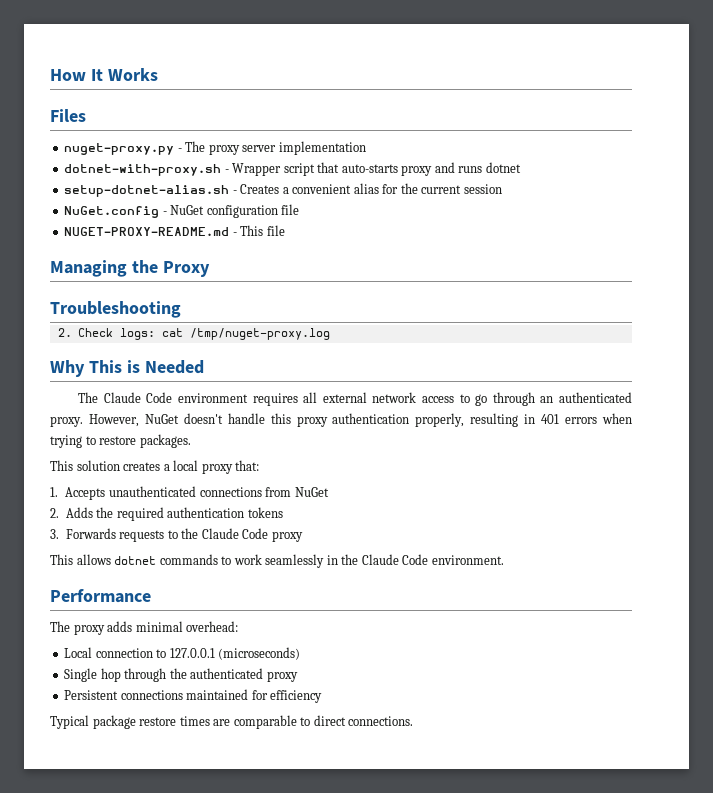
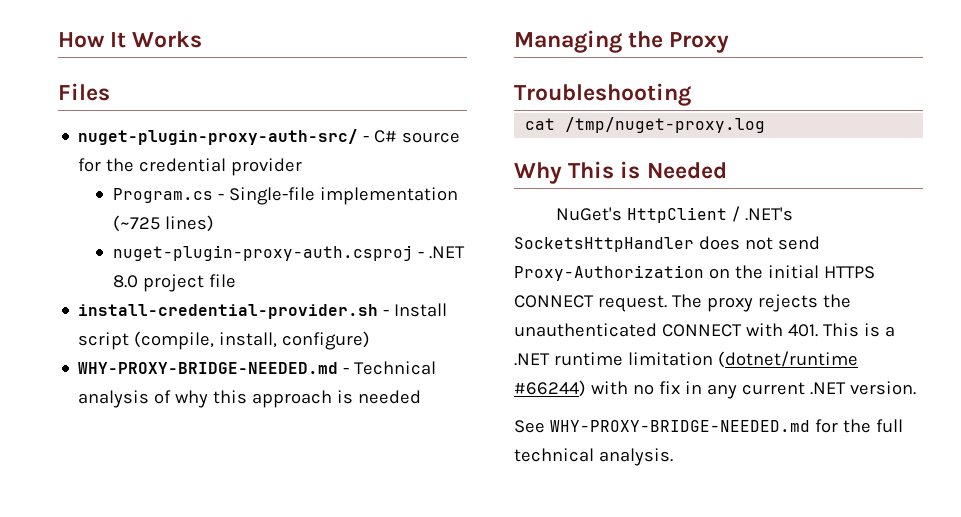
- nuget-proxy.py - The proxy server implementation
- dotnet-with-proxy.sh - Wrapper script that auto-starts proxy and runs dotnet
- setup-dotnet-alias.sh - Creates a convenient alias for the current session
- NuGet.config - NuGet configuration file
- NUGET-PROXY-README.md - This file
+ nuget-plugin-proxy-auth-src/ - C# source for the credential provider
+ Program.cs - Single-file implementation (~725 lines)
+ nuget-plugin-proxy-auth.csproj - .NET 8.0 project file
+ install-credential-provider.sh - Install script (compile, install, configure)
+ WHY-PROXY-BRIDGE-NEEDED.md - Technical analysis of why this approach is needed
- 2. Check logs: cat /tmp/nuget-proxy.log
+ cat /tmp/nuget-proxy.log
- The Claude Code environment requires all external network access to go through an authenticated proxy. However, NuGet doesn't handle this proxy authentication properly, resulting in 401 errors when trying to restore packages.
- This solution creates a local proxy that:
- 1. Accepts unauthenticated connections from NuGet
- 2. Adds the required authentication tokens
- 3. Forwards requests to the Claude Code proxy
- This allows dotnet commands to work seamlessly in the Claude Code environment.
- Performance
- The proxy adds minimal overhead:
- Local connection to 127.0.0.1 (microseconds)
- Single hop through the authenticated proxy
- Persistent connections maintained for efficiency
- Typical package restore times are comparable to direct connections.
+ NuGet's HttpClient / .NET's SocketsHttpHandler does not send Proxy-Authorization on the initial HTTPS CONNECT request. The proxy rejects the unauthenticated CONNECT with 401. This is a .NET runtime limitation (dotnet/runtime #66244) with no fix in any current .NET version.
+ See WHY-PROXY-BRIDGE-NEEDED.md for the full technical analysis.

